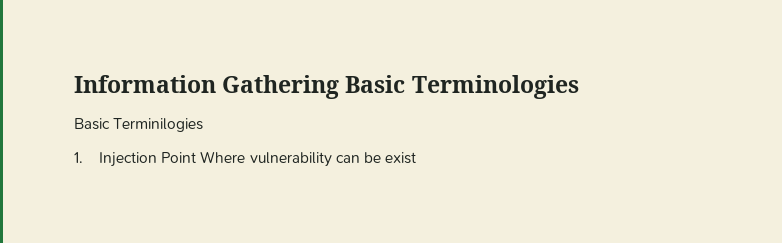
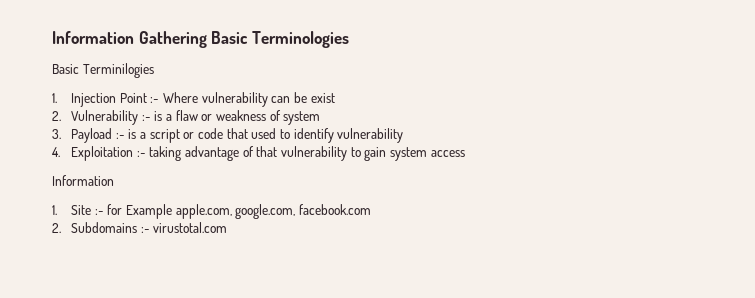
- 1. Injection Point Where vulnerability can be exist
+ 1. Injection Point :- Where vulnerability can be exist
+ 2. Vulnerability :- is a flaw or weakness of system
+ 3. Payload :- is a script or code that used to identify vulnerability
+ 4. Exploitation :- taking advantage of that vulnerability to gain system access
+ Information
+ 1. Site :- for Example apple.com, google.com, facebook.com
+ 2. Subdomains :- virustotal.com

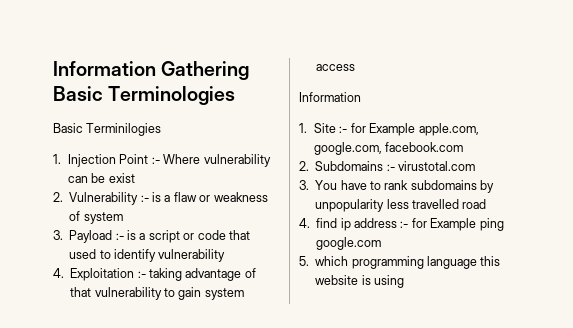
+ 3. You have to rank subdomains by unpopularity less travelled road
+ 4. find ip address :- for Example ping google.com
+ 5. which programming language this website is using

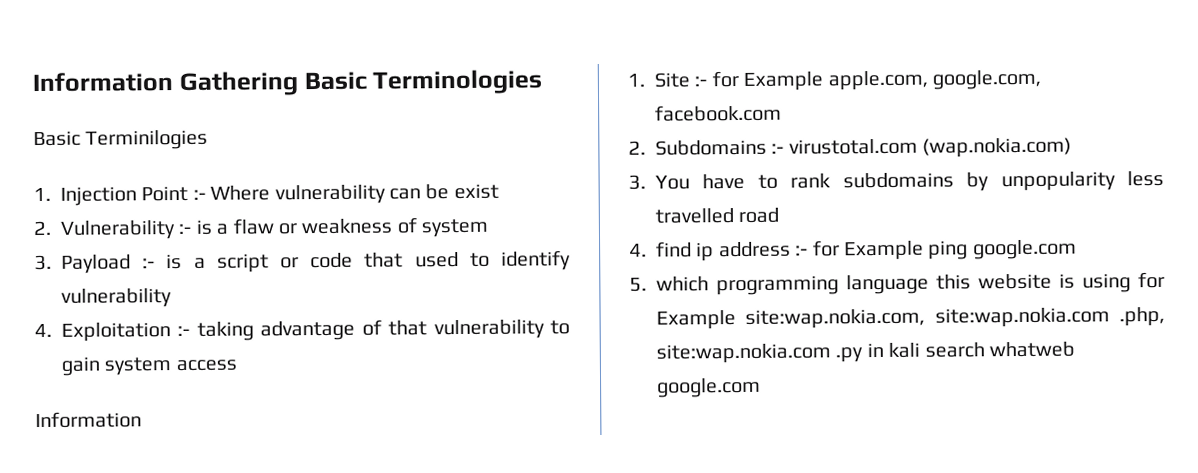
- 2. Subdomains :- virustotal.com
+ 2. Subdomains :- virustotal.com (wap.nokia.com)
- 5. which programming language this website is using
+ 5. which programming language this website is using for Example site:wap.nokia.com, site:wap.nokia.com .php, site:wap.nokia.com .py in kali search whatweb google.com

